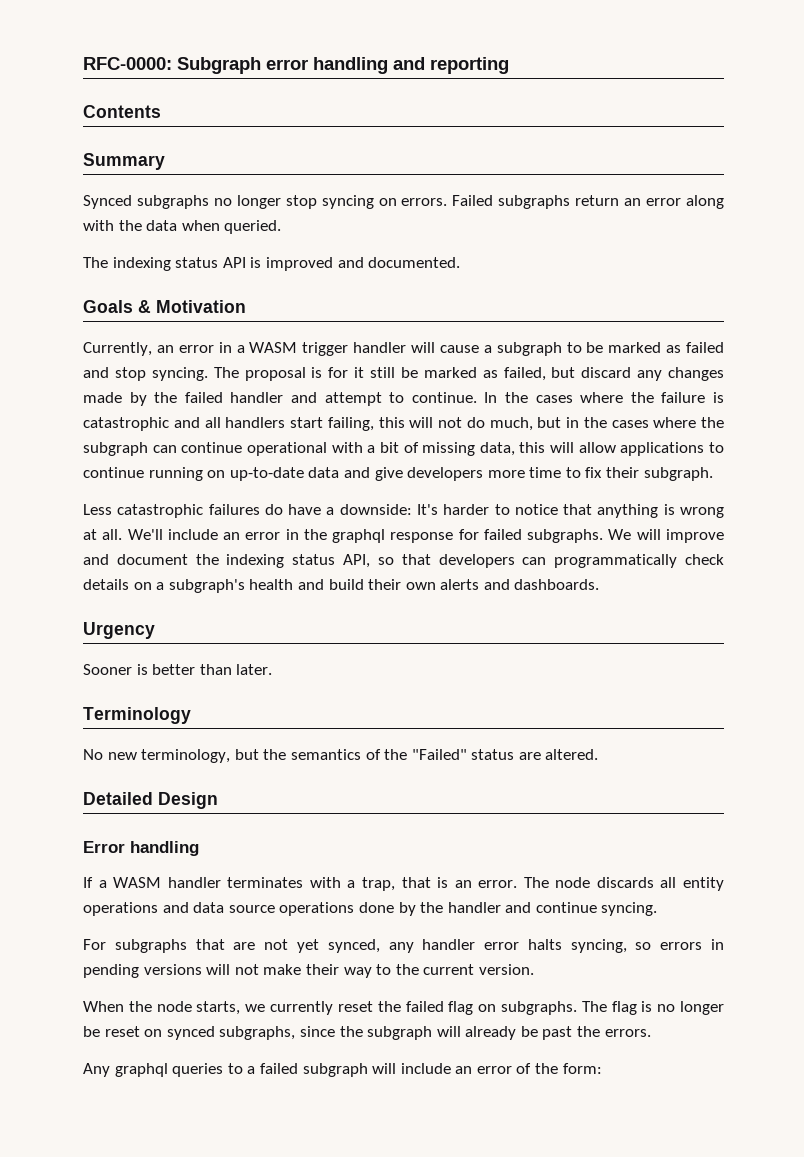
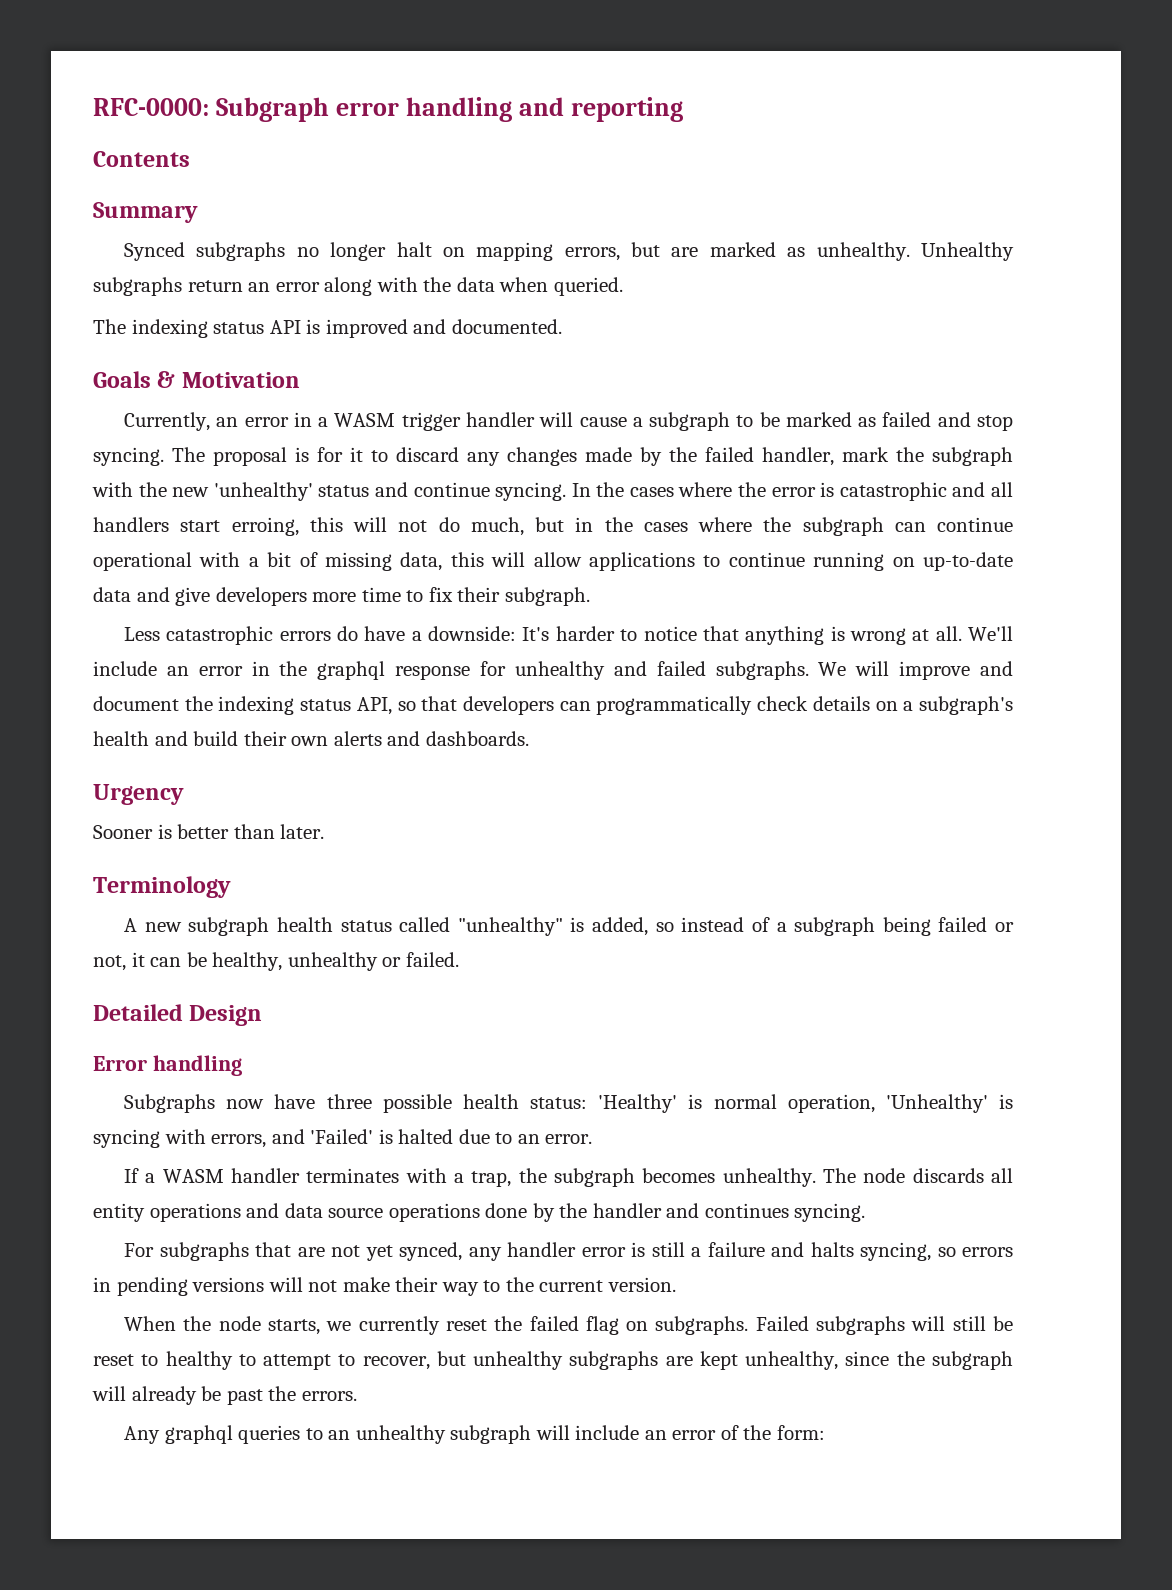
- Synced subgraphs no longer stop syncing on errors. Failed subgraphs return an error along with the data when queried.
+ Synced subgraphs no longer halt on mapping errors, but are marked as unhealthy. Unhealthy subgraphs return an error along with the data when queried.
- The proposal is for it still be marked as failed, but discard any changes made by the failed handler and attempt to continue.
+ The proposal is for it to discard any changes made by the failed handler, mark the subgraph with the new 'unhealthy' status and continue syncing.
- In the cases where the failure is catastrophic and all handlers start failing, this will not do much, but in the cases where the subgraph can continue operational with a bit of missing data, this will allow applications to continue running on up-to-date data and give developers more time to fix their subgraph.
+ In the cases where the error is catastrophic and all handlers start erroing, this will not do much, but in the cases where the subgraph can continue operational with a bit of missing data, this will allow applications to continue running on up-to-date data and give developers more time to fix their subgraph.
- Less catastrophic failures do have a downside: It's harder to notice that anything is wrong at all.
+ Less catastrophic errors do have a downside: It's harder to notice that anything is wrong at all.
- We'll include an error in the graphql response for failed subgraphs.
+ We'll include an error in the graphql response for unhealthy and failed subgraphs.
- No new terminology, but the semantics of the "Failed" status are altered.
+ A new subgraph health status called "unhealthy" is added, so instead of a subgraph being failed or not, it can be healthy, unhealthy or failed.
  Detailed Design
  Error handling
+ Subgraphs now have three possible health status: 'Healthy' is normal operation, 'Unhealthy' is syncing with errors, and 'Failed' is halted due to an error.
- If a WASM handler terminates with a trap, that is an error.
+ If a WASM handler terminates with a trap, the subgraph becomes unhealthy.
- The node discards all entity operations and data source operations done by the handler and continue syncing.
+ The node discards all entity operations and data source operations done by the handler and continues syncing.
- For subgraphs that are not yet synced, any handler error halts syncing, so errors in pending versions will not make their way to the current version.
+ For subgraphs that are not yet synced, any handler error is still a failure and halts syncing, so errors in pending versions will not make their way to the current version.
- The flag is no longer be reset on synced subgraphs, since the subgraph will already be past the errors.
+ Failed subgraphs will still be reset to healthy to attempt to recover, but unhealthy subgraphs are kept unhealthy, since the subgraph will already be past the errors.
- Any graphql queries to a failed subgraph will include an error of the form:
+ Any graphql queries to an unhealthy subgraph will include an error of the form:

